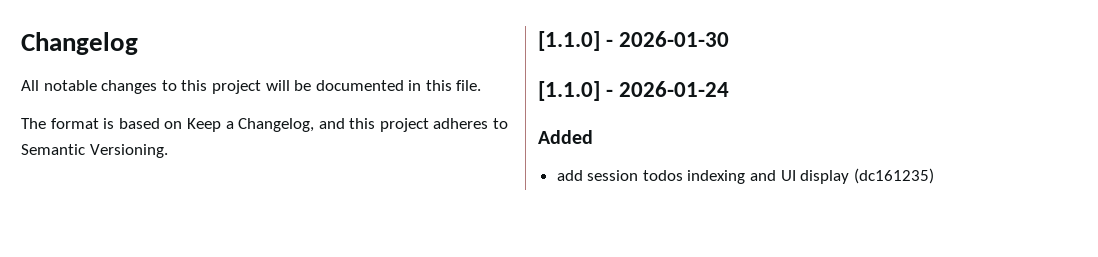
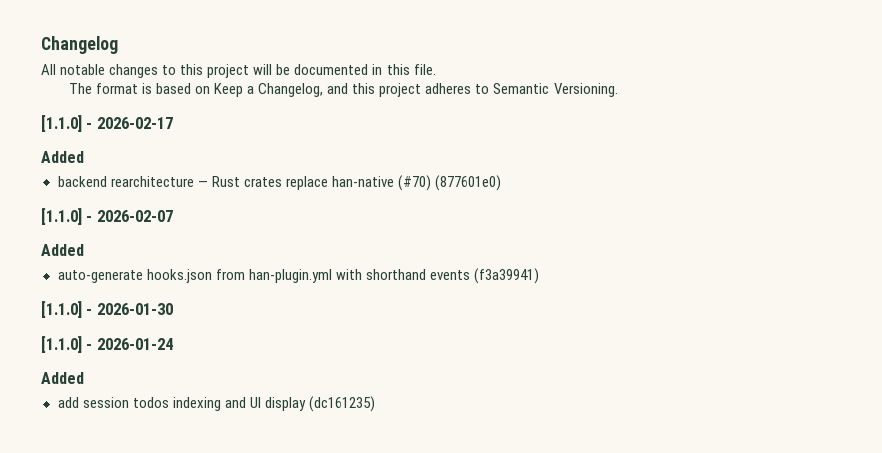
+ [1.1.0] - 2026-02-17
+ Added
+ backend rearchitecture — Rust crates replace han-native (#70) (877601e0)
+ [1.1.0] - 2026-02-07
+ Added
+ auto-generate hooks.json from han-plugin.yml with shorthand events (f3a39941)

